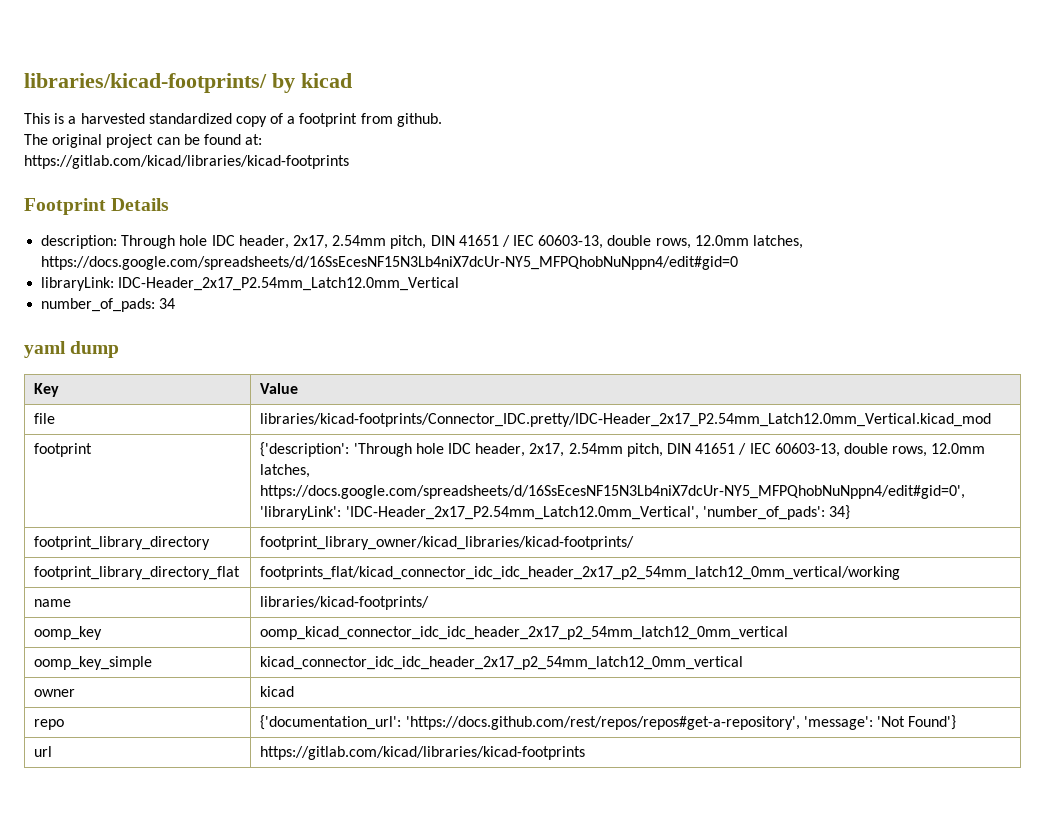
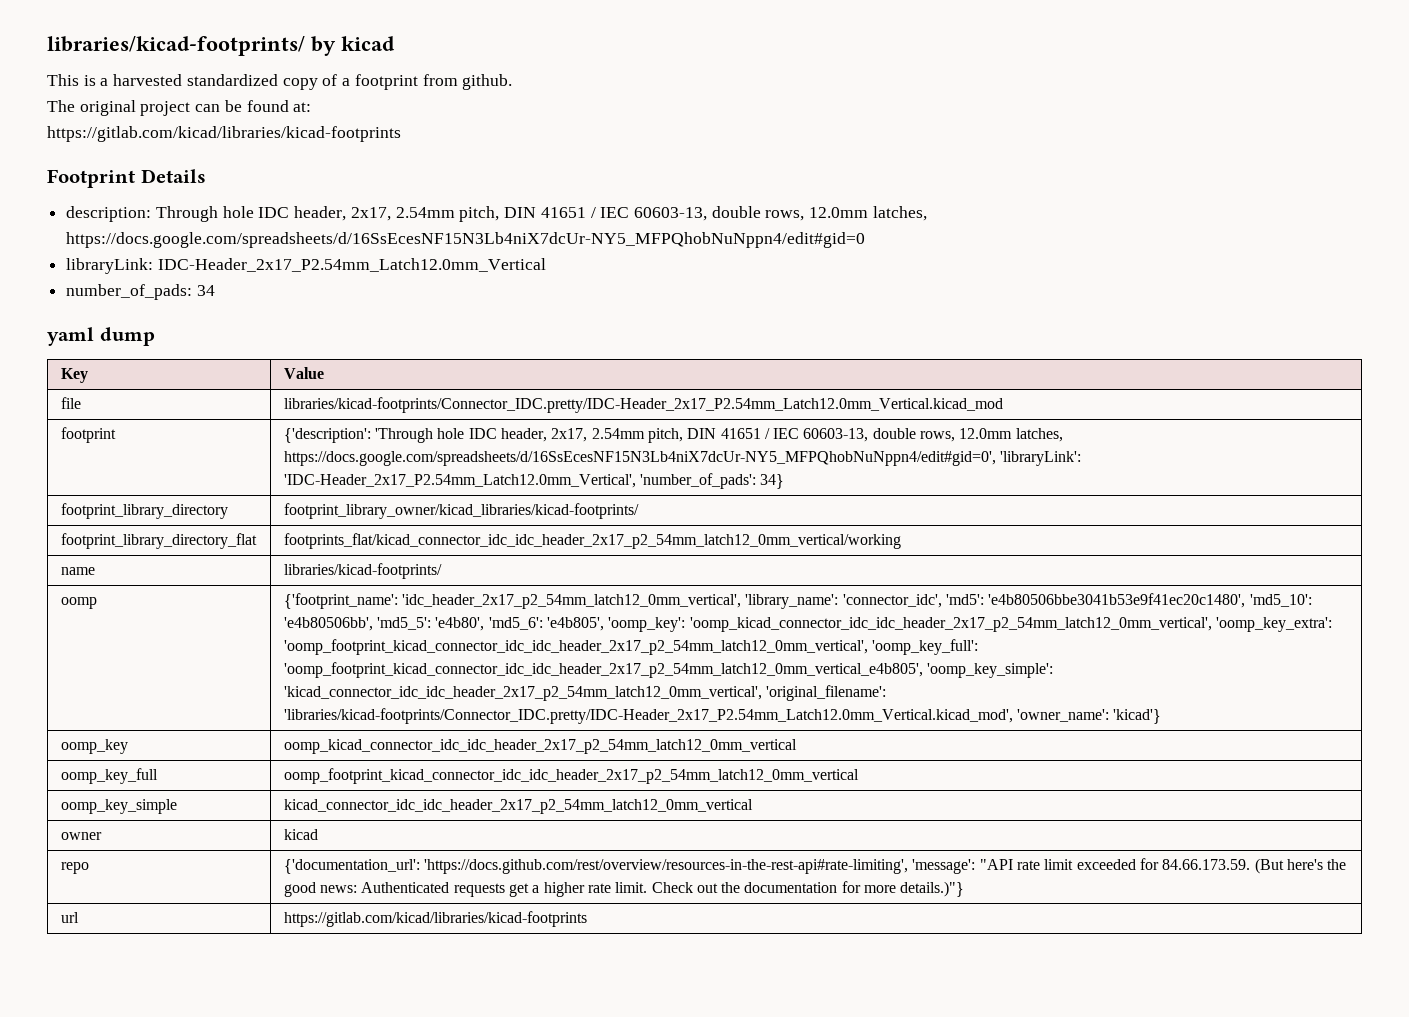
+ oomp | {'footprint_name': 'idc_header_2x17_p2_54mm_latch12_0mm_vertical', 'library_name': 'connector_idc', 'md5': 'e4b80506bbe3041b53e9f41ec20c1480', 'md5_10': 'e4b80506bb', 'md5_5': 'e4b80', 'md5_6': 'e4b805', 'oomp_key': 'oomp_kicad_connector_idc_idc_header_2x17_p2_54mm_latch12_0mm_vertical', 'oomp_key_extra': 'oomp_footprint_kicad_connector_idc_idc_header_2x17_p2_54mm_latch12_0mm_vertical', 'oomp_key_full': 'oomp_footprint_kicad_connector_idc_idc_header_2x17_p2_54mm_latch12_0mm_vertical_e4b805', 'oomp_key_simple': 'kicad_connector_idc_idc_header_2x17_p2_54mm_latch12_0mm_vertical', 'original_filename': 'libraries/kicad-footprints/Connector_IDC.pretty/IDC-Header_2x17_P2.54mm_Latch12.0mm_Vertical.kicad_mod', 'owner_name': 'kicad'}
+ oomp_key_full | oomp_footprint_kicad_connector_idc_idc_header_2x17_p2_54mm_latch12_0mm_vertical
- repo | {'documentation_url': 'https://docs.github.com/rest/repos/repos#get-a-repository', 'message': 'Not Found'}
+ repo | {'documentation_url': 'https://docs.github.com/rest/overview/resources-in-the-rest-api#rate-limiting', 'message': "API rate limit exceeded for 84.66.173.59. (But here's the good news: Authenticated requests get a higher rate limit. Check out the documentation for more details.)"}

